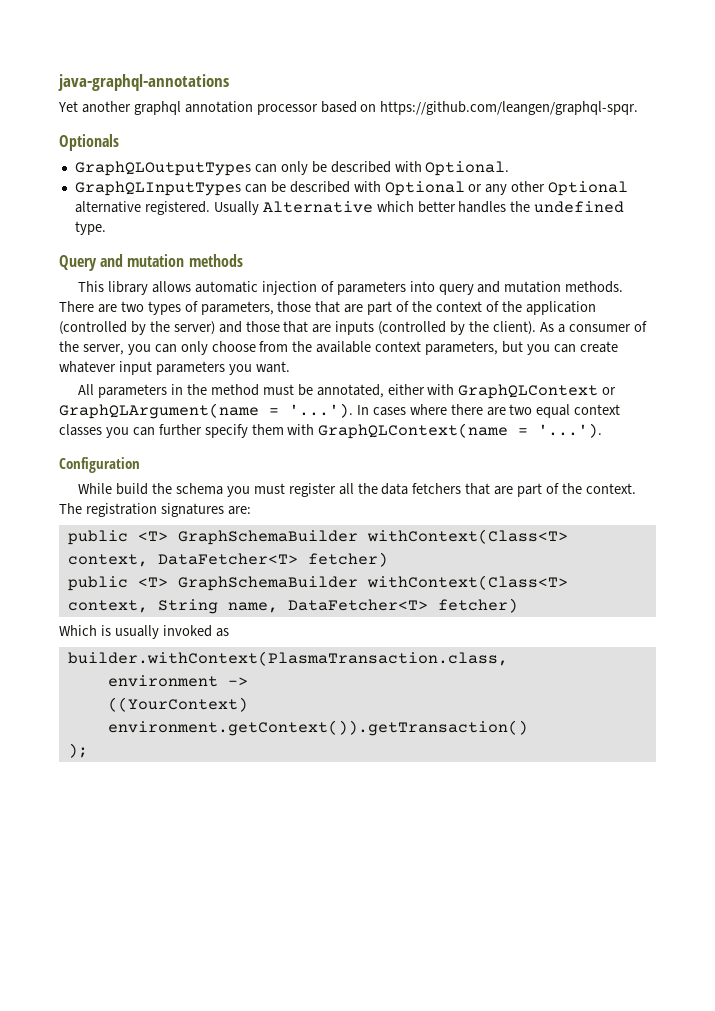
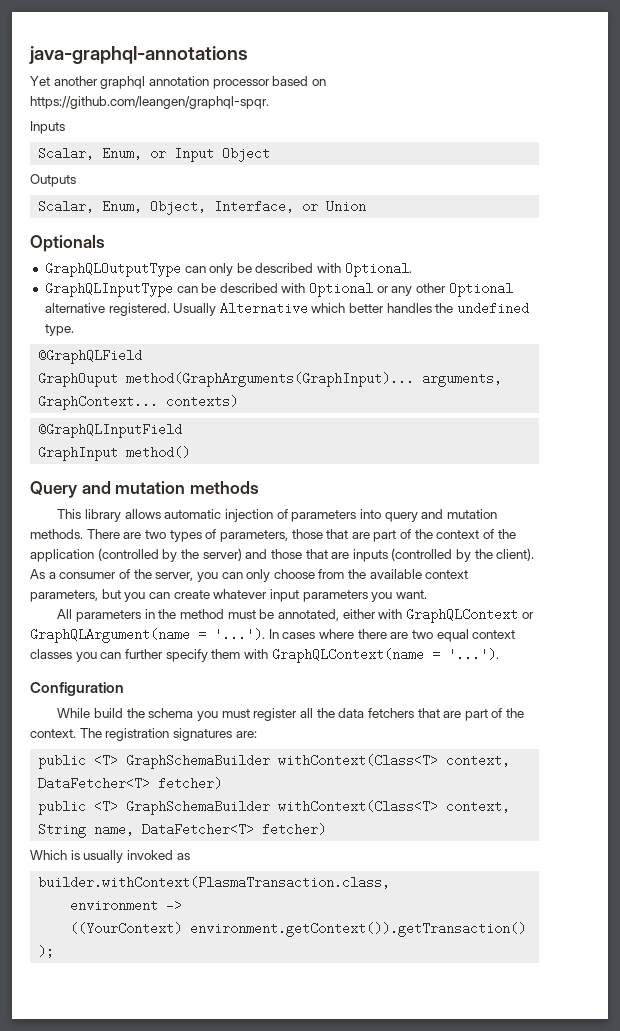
+ Inputs
+ Scalar, Enum, or Input Object
+ Outputs
+ Scalar, Enum, Object, Interface, or Union
- GraphQLOutputTypes can only be described with Optional.
+ GraphQLOutputType can only be described with Optional.
- GraphQLInputTypes can be described with Optional or any other Optional alternative registered.
+ GraphQLInputType can be described with Optional or any other Optional alternative registered.
+ @GraphQLField
+ GraphOuput method(GraphArguments(GraphInput)... arguments, GraphContext... contexts)
+ @GraphQLInputField
+ GraphInput method()

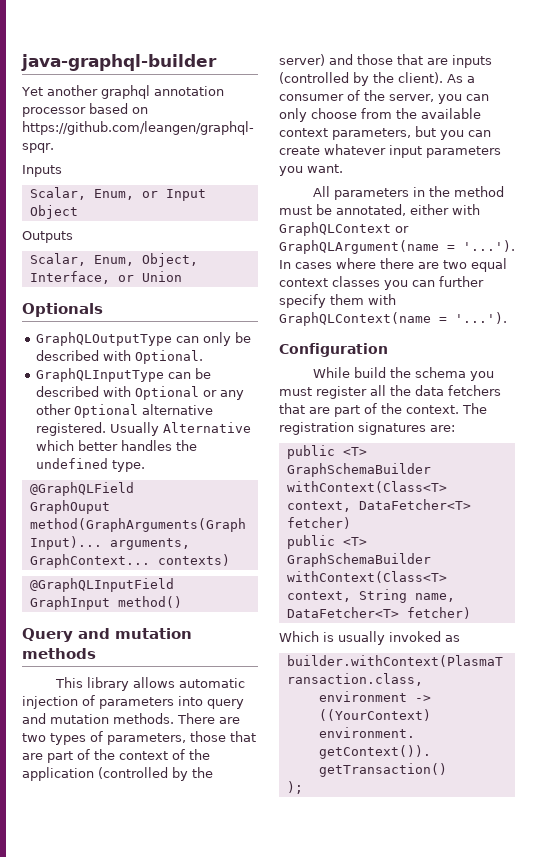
- java-graphql-annotations
+ java-graphql-builder

